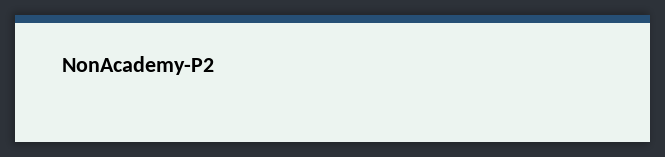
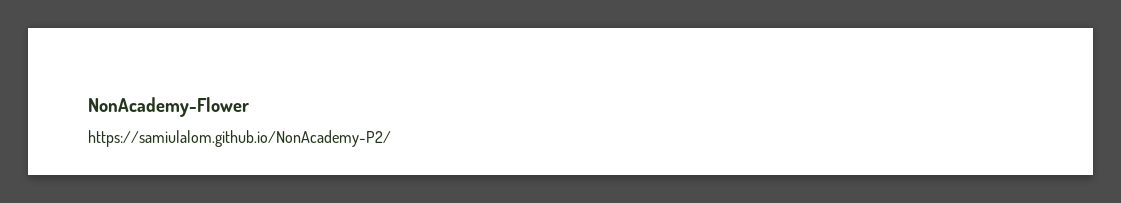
- NonAcademy-P2
+ NonAcademy-Flower
+ https://samiulalom.github.io/NonAcademy-P2/

